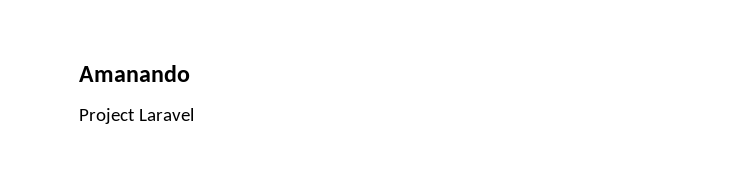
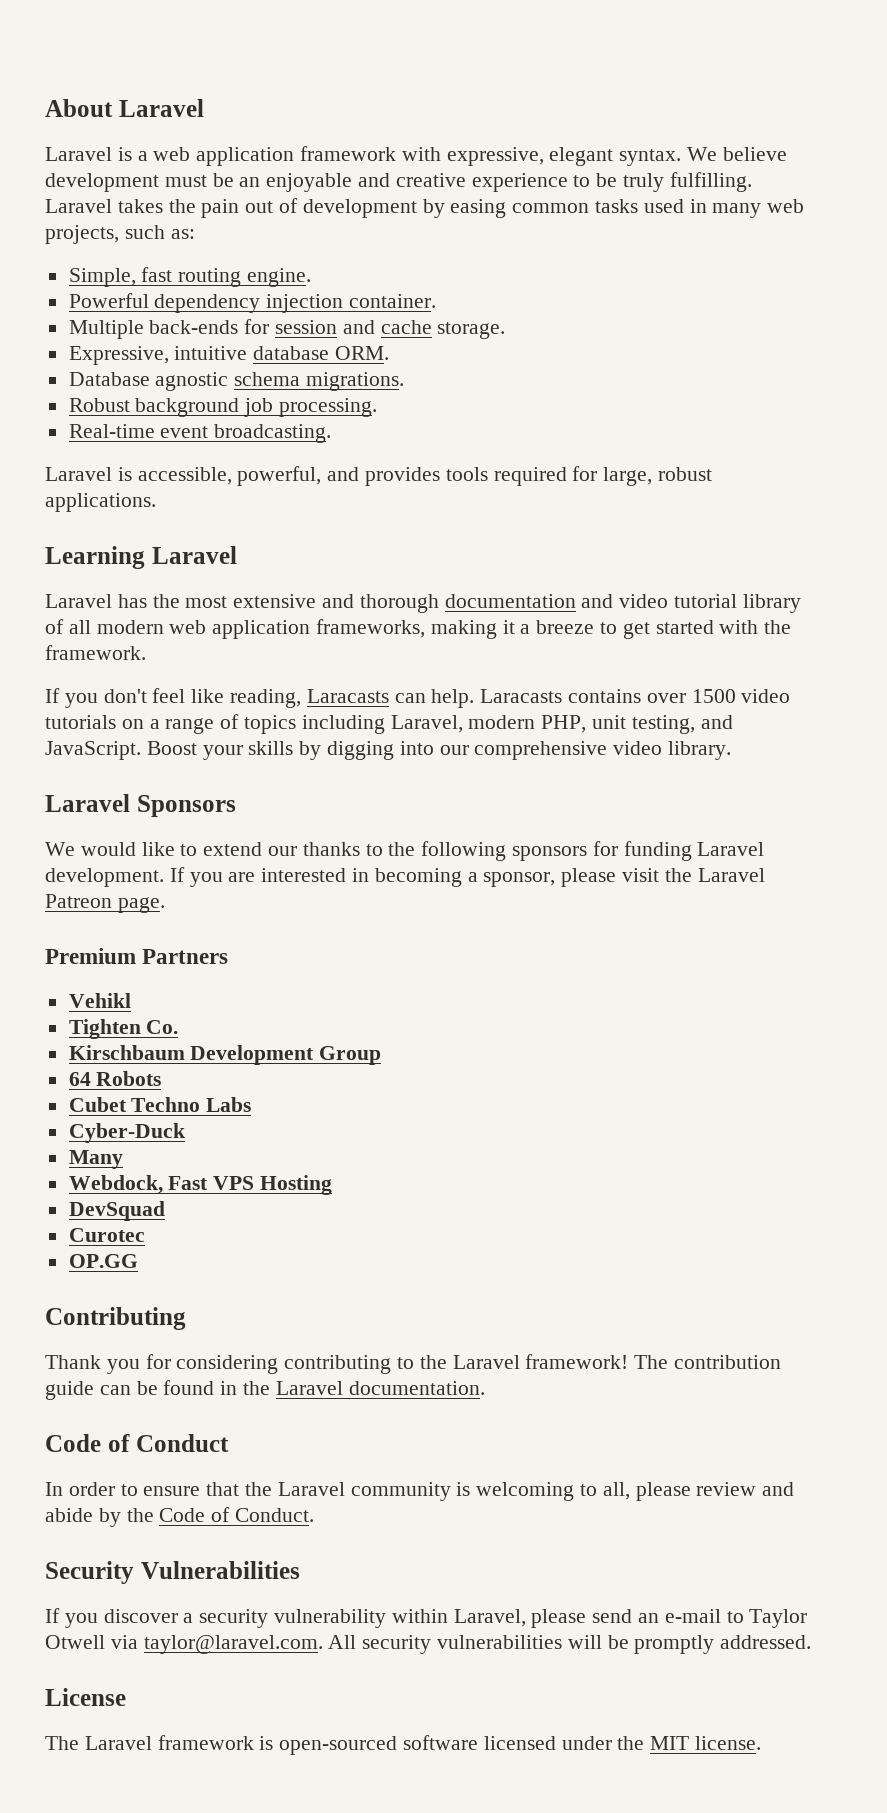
- Amanando
- Project Laravel
+ About Laravel
+ Laravel is a web application framework with expressive, elegant syntax. We believe development must be an enjoyable and creative experience to be truly fulfilling. Laravel takes the pain out of development by easing common tasks used in many web projects, such as:
+ Simple, fast routing engine.
+ Powerful dependency injection container.
+ Multiple back-ends for session and cache storage.
+ Expressive, intuitive database ORM.
+ Database agnostic schema migrations.
+ Robust background job processing.
+ Real-time event broadcasting.
+ Laravel is accessible, powerful, and provides tools required for large, robust applications.
+ Learning Laravel
+ Laravel has the most extensive and thorough documentation and video tutorial library of all modern web application frameworks, making it a breeze to get started with the framework.
+ If you don't feel like reading, Laracasts can help. Laracasts contains over 1500 video tutorials on a range of topics including Laravel, modern PHP, unit testing, and JavaScript. Boost your skills by digging into our comprehensive video library.
+ Laravel Sponsors
+ We would like to extend our thanks to the following sponsors for funding Laravel development. If you are interested in becoming a sponsor, please visit the Laravel Patreon page.
+ Premium Partners
+ Vehikl
+ Tighten Co.
+ Kirschbaum Development Group
+ 64 Robots
+ Cubet Techno Labs
+ Cyber-Duck
+ Many
+ Webdock, Fast VPS Hosting
+ DevSquad
+ Curotec
+ OP.GG
+ Contributing
+ Thank you for considering contributing to the Laravel framework! The contribution guide can be found in the Laravel documentation.
+ Code of Conduct
+ In order to ensure that the Laravel community is welcoming to all, please review and abide by the Code of Conduct.
+ Security Vulnerabilities
+ If you discover a security vulnerability within Laravel, please send an e-mail to Taylor Otwell via taylor@laravel.com. All security vulnerabilities will be promptly addressed.
+ License
+ The Laravel framework is open-sourced software licensed under the MIT license.

